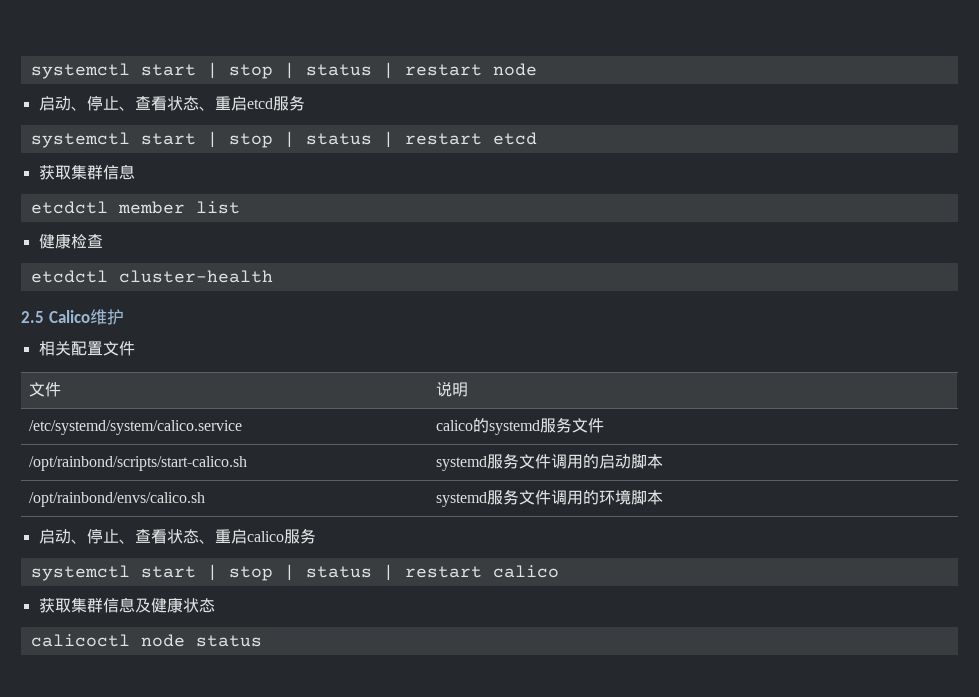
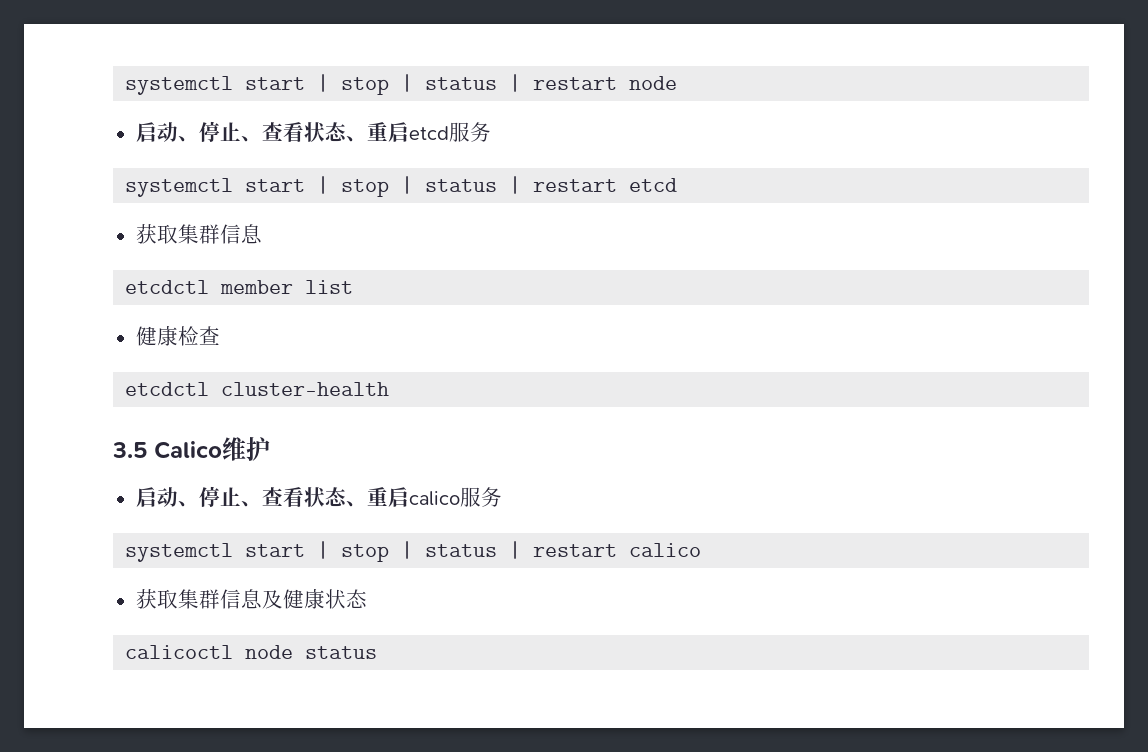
- 2.5 Calico维护
+ 3.5 Calico维护
- 相关配置文件
- 文件 | 说明
- /etc/systemd/system/calico.service | calico的systemd服务文件
- /opt/rainbond/scripts/start-calico.sh | systemd服务文件调用的启动脚本
- /opt/rainbond/envs/calico.sh | systemd服务文件调用的环境脚本

